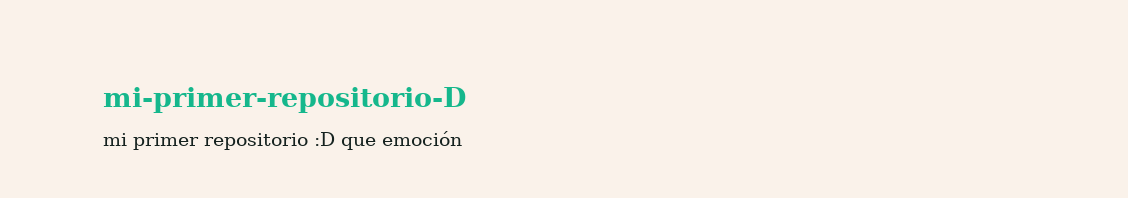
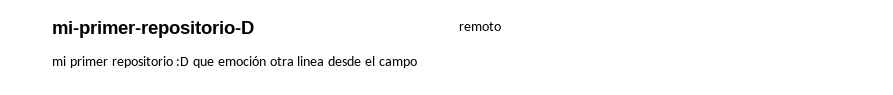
- mi primer repositorio :D que emoción
+ mi primer repositorio :D que emoción otra linea desde el campo remoto

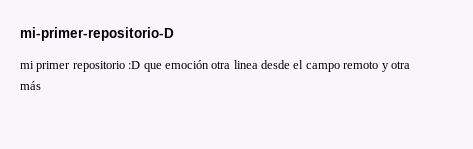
- mi primer repositorio :D que emoción otra linea desde el campo remoto
+ mi primer repositorio :D que emoción otra linea desde el campo remoto y otra más

